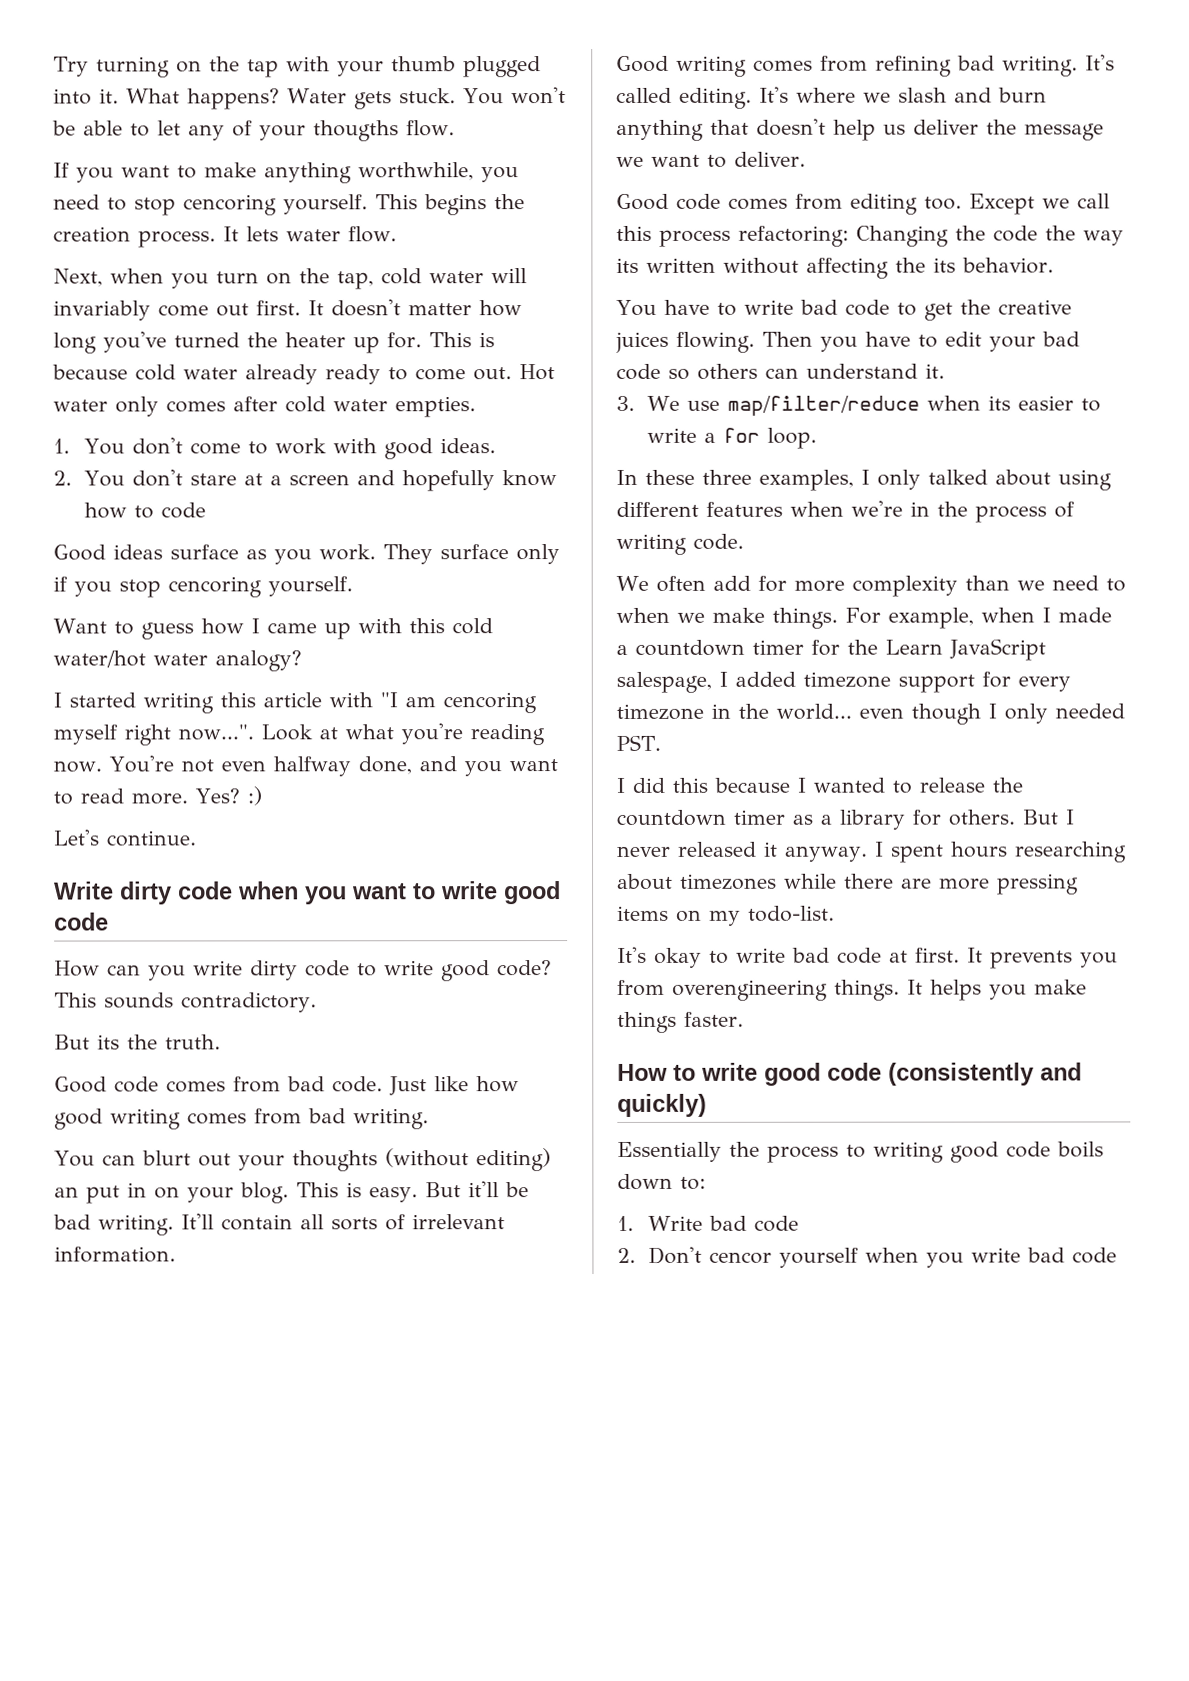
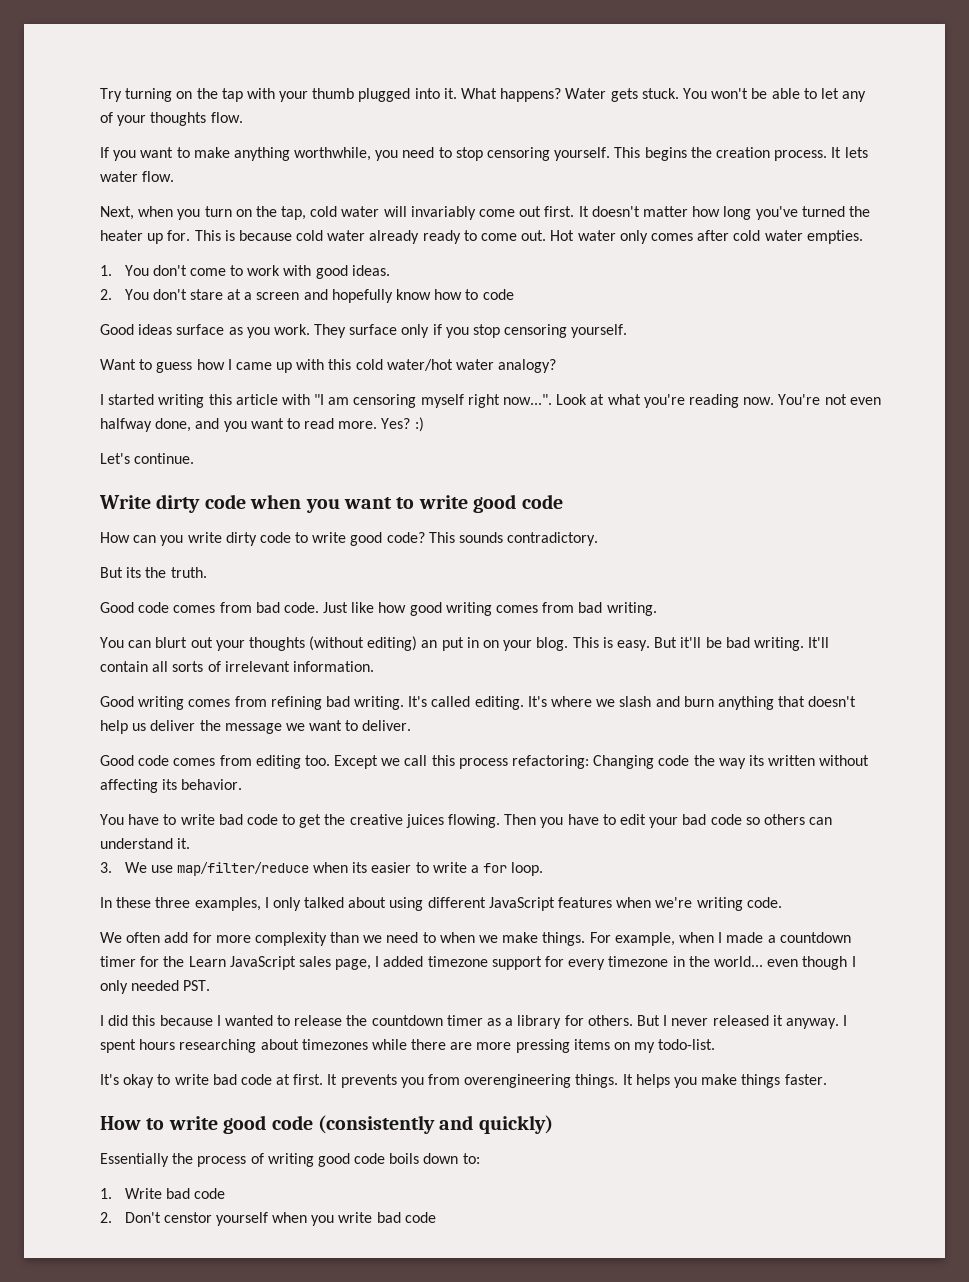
- You won't be able to let any of your thougths flow.
+ You won't be able to let any of your thoughts flow.
- If you want to make anything worthwhile, you need to stop cencoring yourself.
+ If you want to make anything worthwhile, you need to stop censoring yourself.
- They surface only if you stop cencoring yourself.
+ They surface only if you stop censoring yourself.
- I started writing this article with "I am cencoring myself right now...". Look at what you're reading now.
+ I started writing this article with "I am censoring myself right now...". Look at what you're reading now.
- Except we call this process refactoring: Changing the code the way its written without affecting the its behavior.
+ Except we call this process refactoring: Changing code the way its written without affecting its behavior.
- In these three examples, I only talked about using different features when we're in the process of writing code.
+ In these three examples, I only talked about using different JavaScript features when we're writing code.
- For example, when I made a countdown timer for the Learn JavaScript salespage, I added timezone support for every timezone in the world... even though I only needed PST.
+ For example, when I made a countdown timer for the Learn JavaScript sales page, I added timezone support for every timezone in the world... even though I only needed PST.
- Essentially the process to writing good code boils down to:
+ Essentially the process of writing good code boils down to:
- 2. Don't cencor yourself when you write bad code
+ 2. Don't censtor yourself when you write bad code

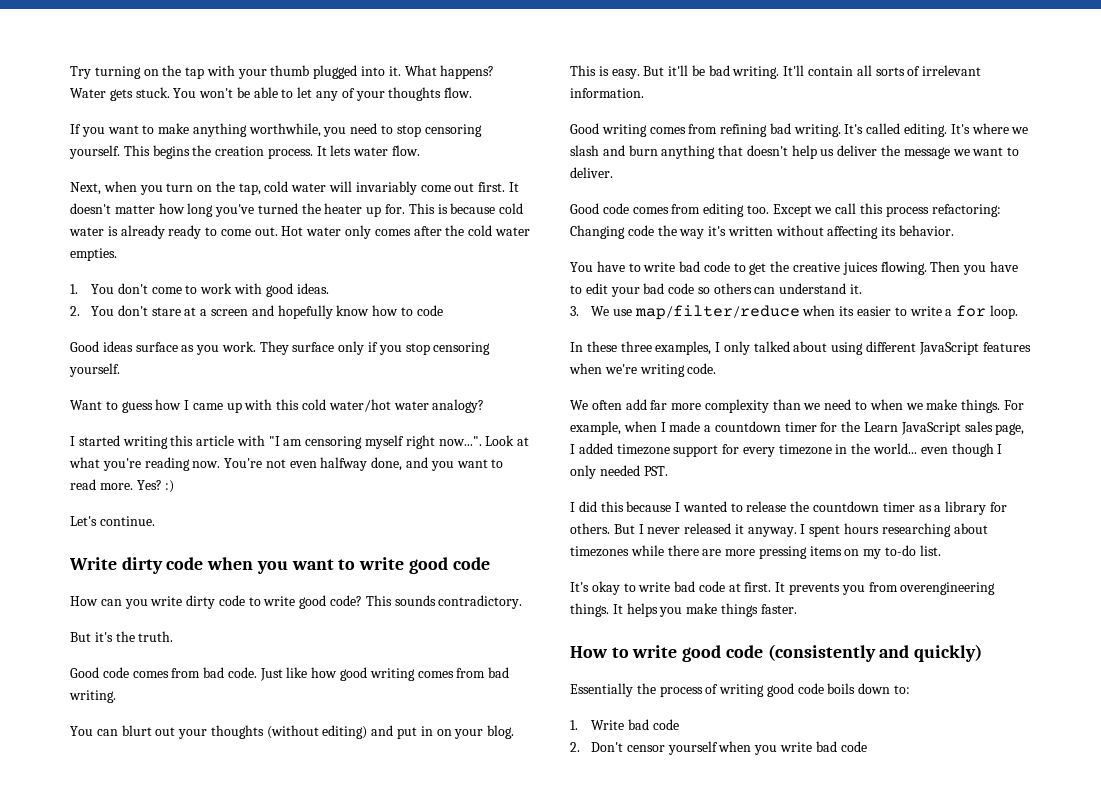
- This is because cold water already ready to come out.
+ This is because cold water is already ready to come out.
- Hot water only comes after cold water empties.
+ Hot water only comes after the cold water empties.
- But its the truth.
+ But it's the truth.
- You can blurt out your thoughts (without editing) an put in on your blog.
+ You can blurt out your thoughts (without editing) and put in on your blog.
- Except we call this process refactoring: Changing code the way its written without affecting its behavior.
+ Except we call this process refactoring: Changing code the way it's written without affecting its behavior.
- We often add for more complexity than we need to when we make things.
+ We often add far more complexity than we need to when we make things.
- I spent hours researching about timezones while there are more pressing items on my todo-list.
+ I spent hours researching about timezones while there are more pressing items on my to-do list.
- 2. Don't censtor yourself when you write bad code
+ 2. Don't censor yourself when you write bad code

